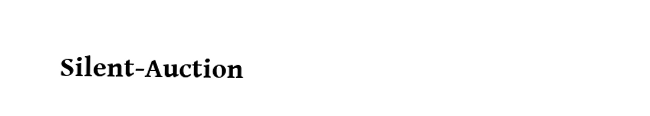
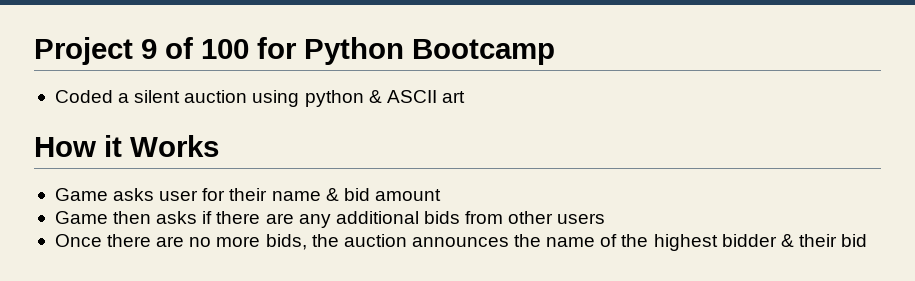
- Silent-Auction
+ Project 9 of 100 for Python Bootcamp
+ Coded a silent auction using python & ASCII art
+ How it Works
+ Game asks user for their name & bid amount
+ Game then asks if there are any additional bids from other users
+ Once there are no more bids, the auction announces the name of the highest bidder & their bid

